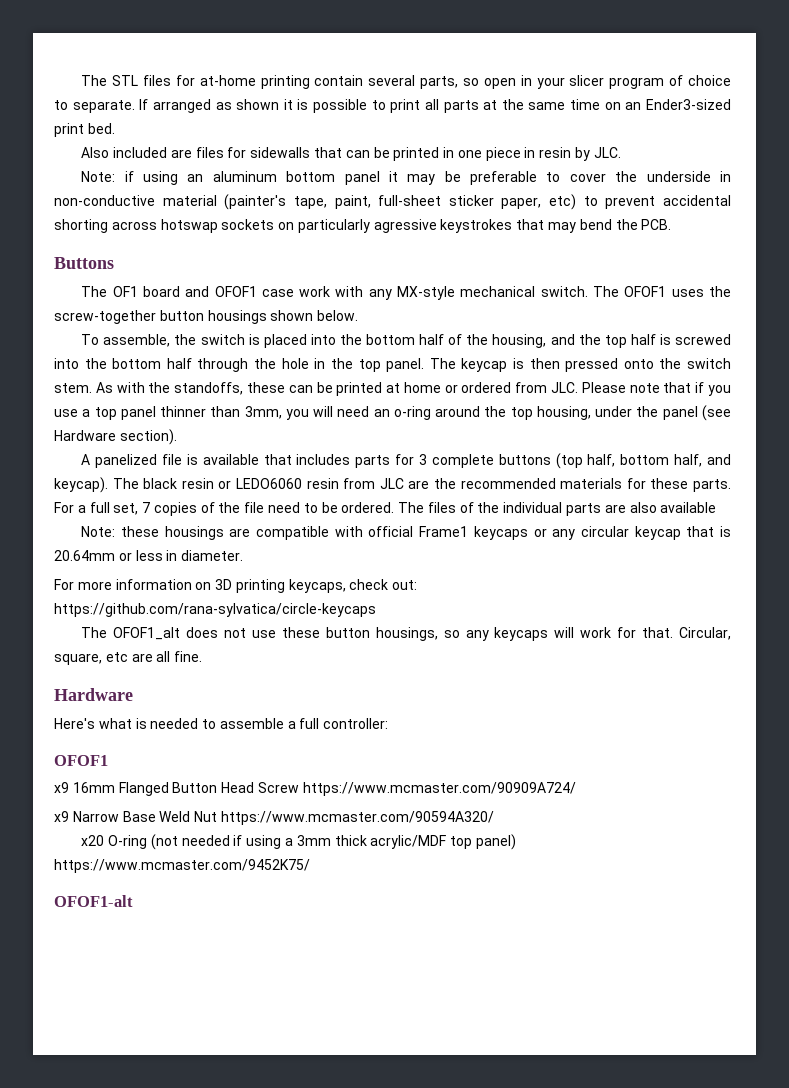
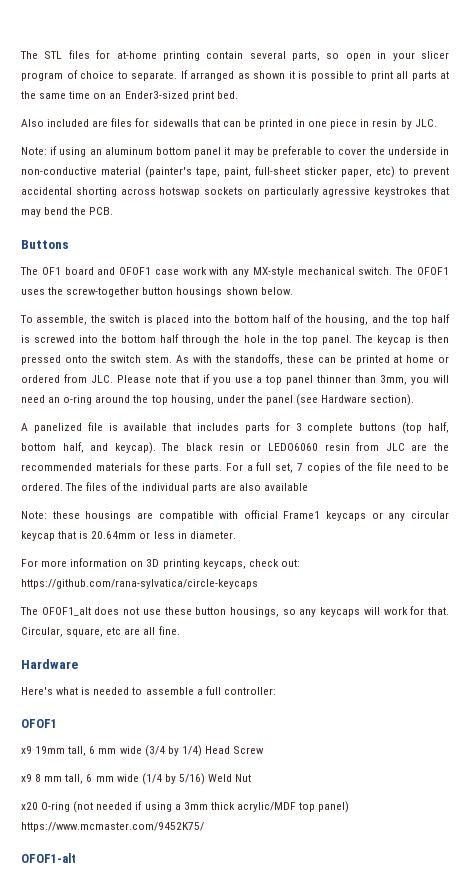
- x9 16mm Flanged Button Head Screw https://www.mcmaster.com/90909A724/
- x9 Narrow Base Weld Nut https://www.mcmaster.com/90594A320/
+ x9 19mm tall, 6 mm wide (3/4 by 1/4) Head Screw
+ x9 8 mm tall, 6 mm wide (1/4 by 5/16) Weld Nut

